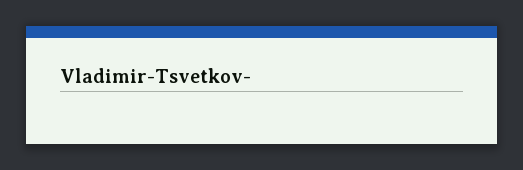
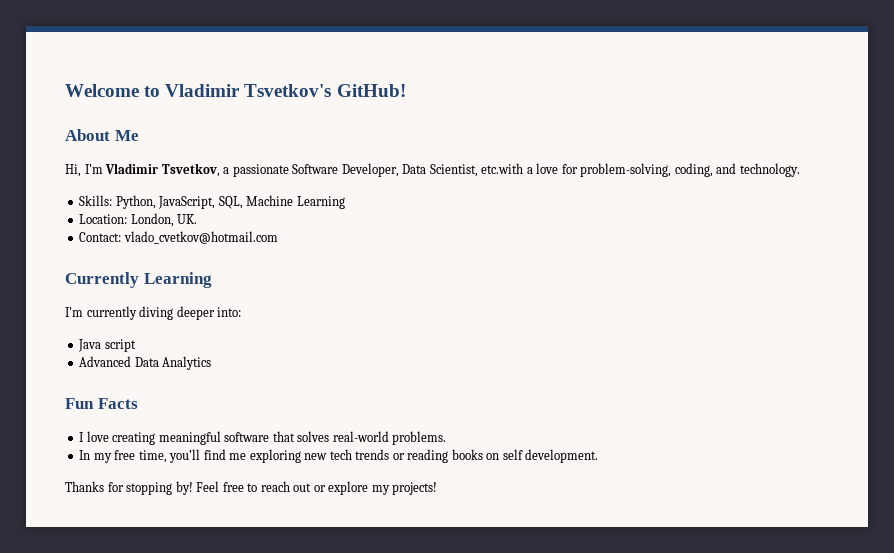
- Vladimir-Tsvetkov-
+ Welcome to Vladimir Tsvetkov's GitHub!
+ About Me
+ Hi, I'm Vladimir Tsvetkov, a passionate Software Developer, Data Scientist, etc.with a love for problem-solving, coding, and technology.
+ Skills: Python, JavaScript, SQL, Machine Learning
+ Location: London, UK.
+ Contact: vlado_cvetkov@hotmail.com
+ Currently Learning
+ I'm currently diving deeper into:
+ Java script
+ Advanced Data Analytics
+ Fun Facts
+ I love creating meaningful software that solves real-world problems.
+ In my free time, you’ll find me exploring new tech trends or reading books on self development.
+ Thanks for stopping by! Feel free to reach out or explore my projects!

